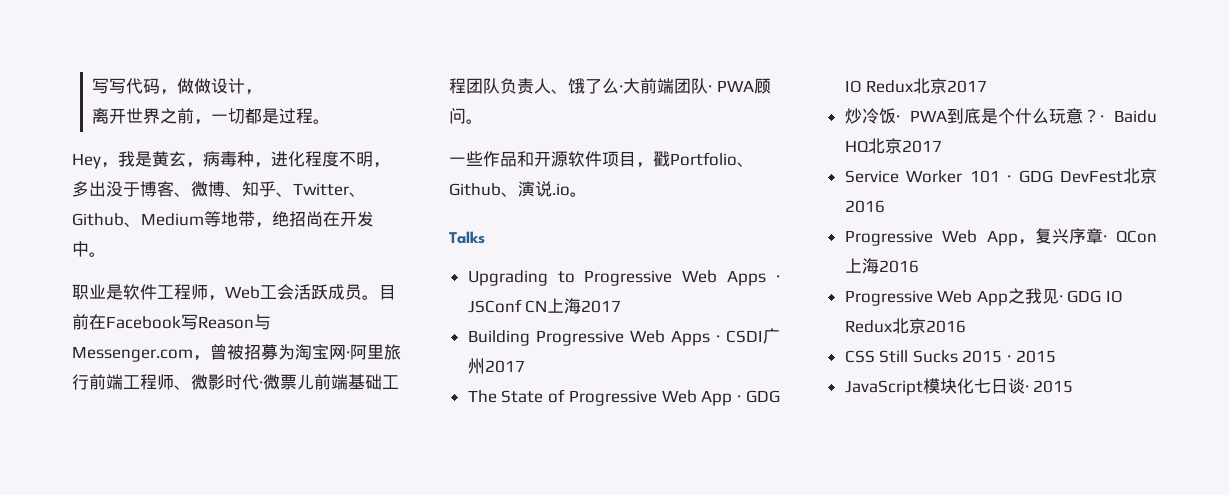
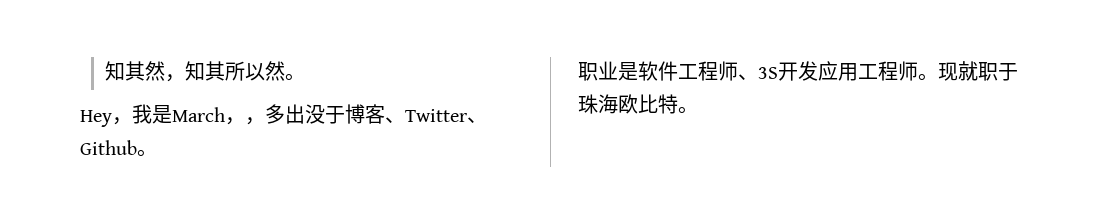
- 写写代码，做做设计，
- 离开世界之前，一切都是过程。
- Hey，我是黄玄，病毒种，进化程度不明，多出没于博客、微博、知乎、Twitter、Github、Medium等地带，绝招尚在开发中。
+ 知其然，知其所以然。
+ Hey，我是March，，多出没于博客、Twitter、Github。
- 职业是软件工程师，Web工会活跃成员。目前在Facebook写Reason与Messenger.com，曾被招募为淘宝网·阿里旅行前端工程师、微影时代·微票儿前端基础工程团队负责人、饿了么·大前端团队· PWA顾问。
- 一些作品和开源软件项目，戳Portfolio、Github、演说.io。
- Talks
- Upgrading to Progressive Web Apps · JSConf CN上海2017
- Building Progressive Web Apps · CSDI广州2017
- The State of Progressive Web App · GDG IO Redux北京2017
- 炒冷饭· PWA到底是个什么玩意？· Baidu HQ北京2017
- Service Worker 101 · GDG DevFest北京2016
- Progressive Web App，复兴序章· QCon上海2016
- Progressive Web App之我见· GDG IO Redux北京2016
- CSS Still Sucks 2015 · 2015
- JavaScript模块化七日谈· 2015
+ 职业是软件工程师、3S开发应用工程师。现就职于珠海欧比特。

